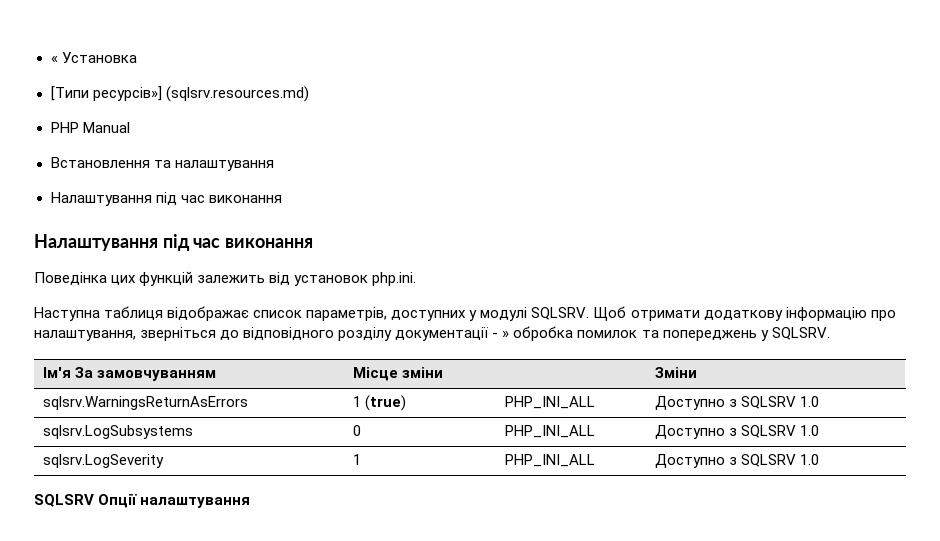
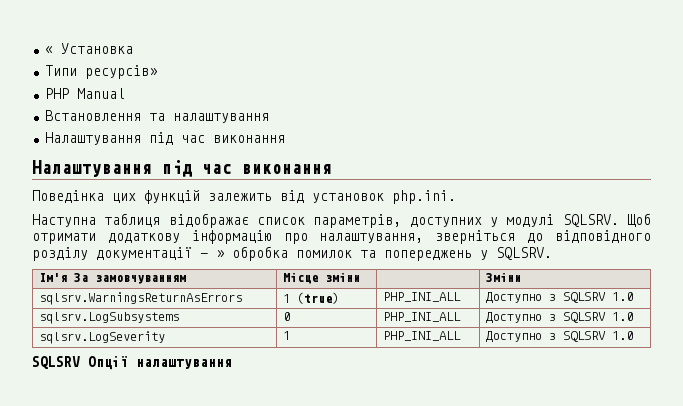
- [Типи ресурсів»] (sqlsrv.resources.md)
+ Типи ресурсів»

